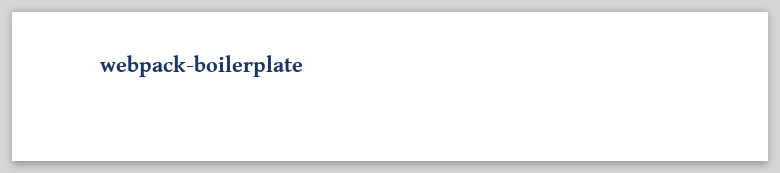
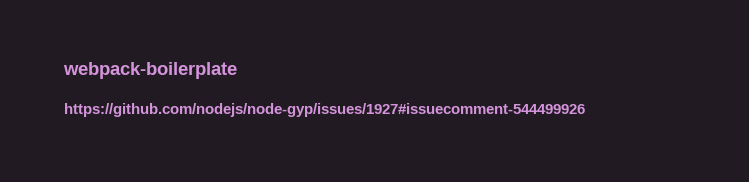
+ https://github.com/nodejs/node-gyp/issues/1927#issuecomment-544499926

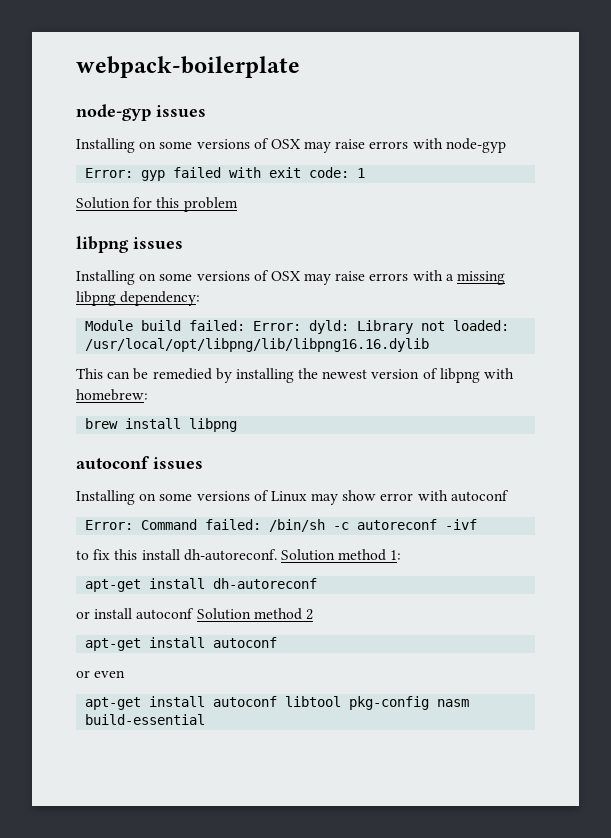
- https://github.com/nodejs/node-gyp/issues/1927#issuecomment-544499926
+ node-gyp issues
+ Installing on some versions of OSX may raise errors with node-gyp
+ Error: gyp failed with exit code: 1
+ Solution for this problem
+ libpng issues
+ Installing on some versions of OSX may raise errors with a missing libpng dependency:
+ Module build failed: Error: dyld: Library not loaded: /usr/local/opt/libpng/lib/libpng16.16.dylib
+ This can be remedied by installing the newest version of libpng with homebrew:
+ brew install libpng
+ autoconf issues
+ Installing on some versions of Linux may show error with autoconf
+ Error: Command failed: /bin/sh -c autoreconf -ivf
+ to fix this install dh-autoreconf. Solution method 1:
+ apt-get install dh-autoreconf
+ or install autoconf Solution method 2
+ apt-get install autoconf
+ or even
+ apt-get install autoconf libtool pkg-config nasm build-essential

